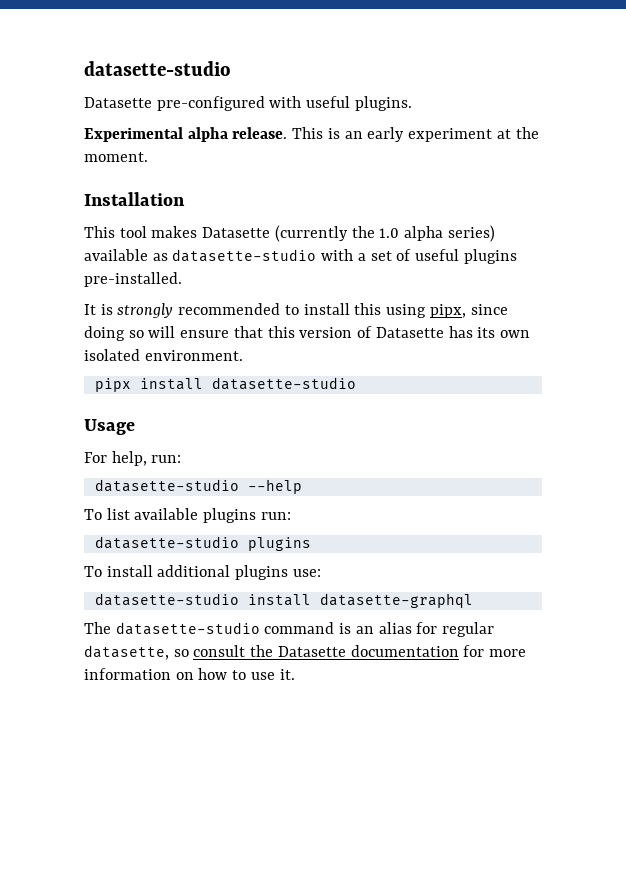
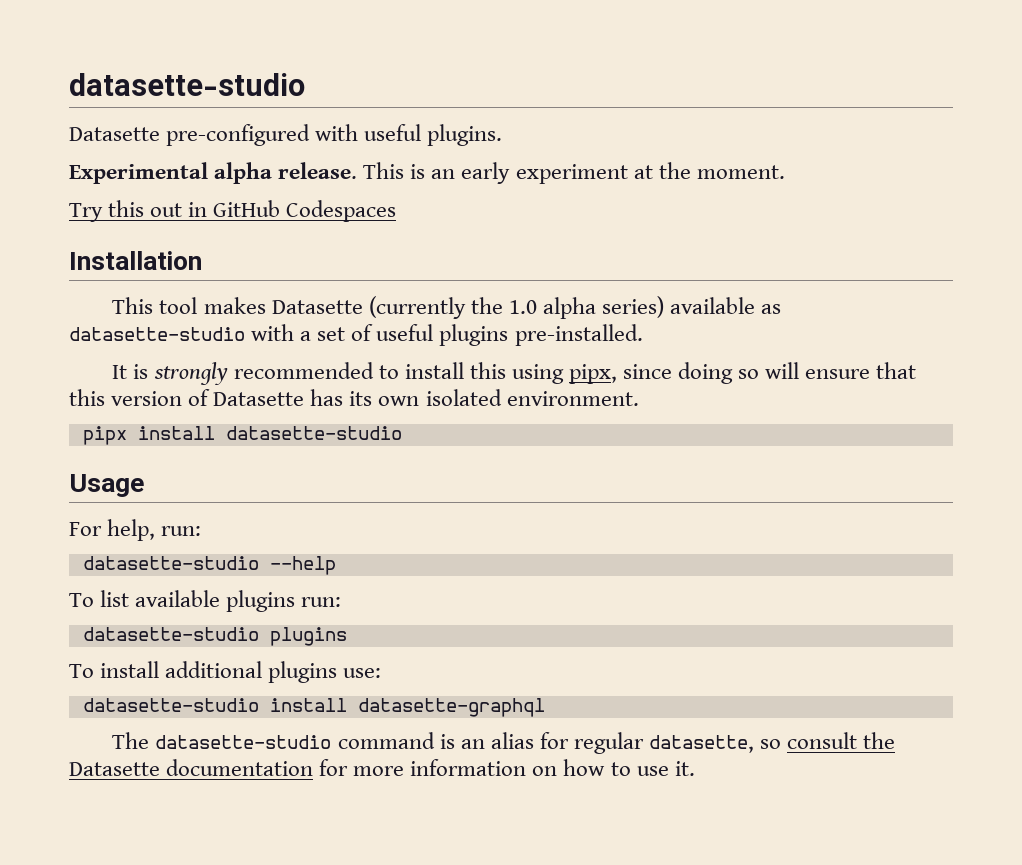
+ Try this out in GitHub Codespaces

